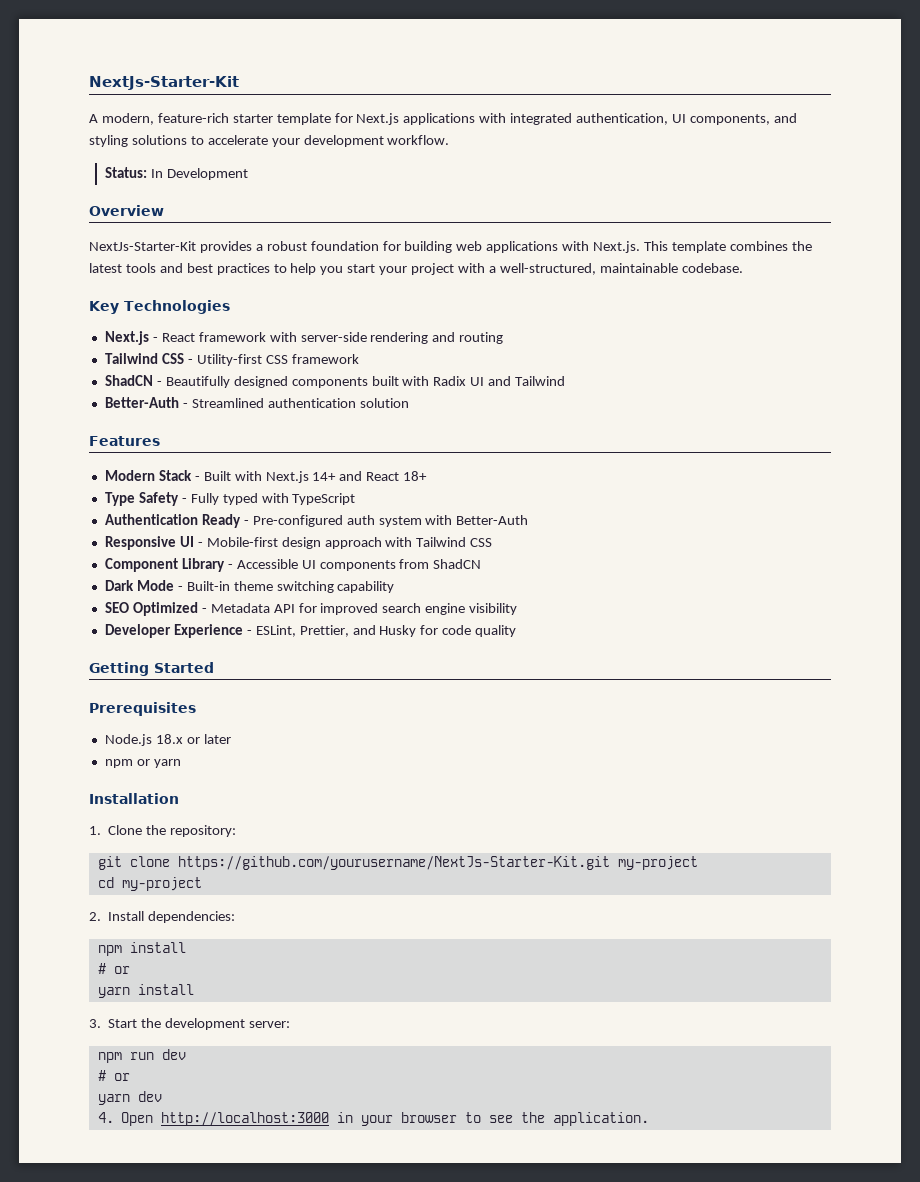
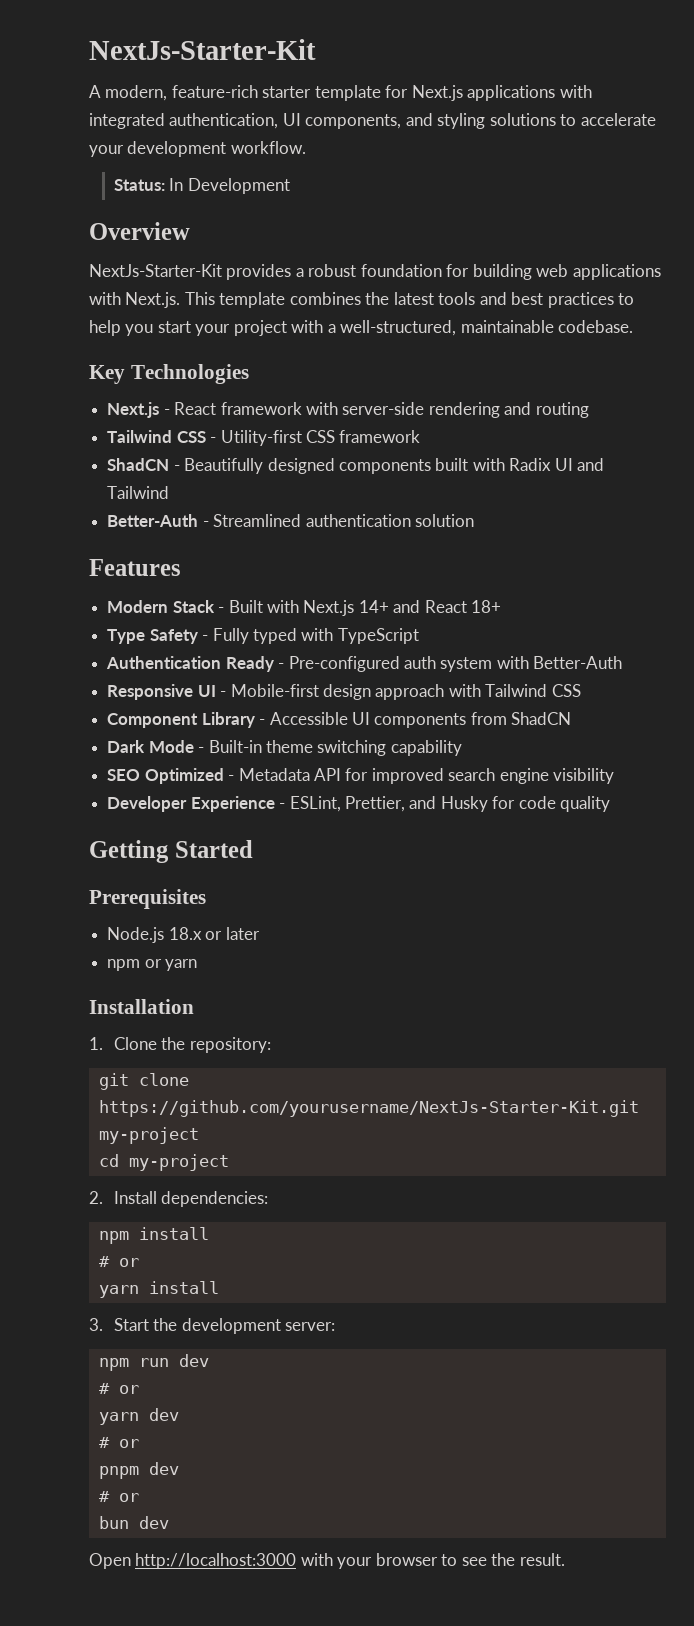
  yarn dev
- 4. Open http://localhost:3000 in your browser to see the application.
+ # or
+ pnpm dev
+ # or
+ bun dev
+ Open http://localhost:3000 with your browser to see the result.

